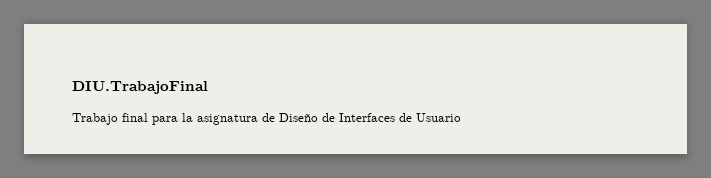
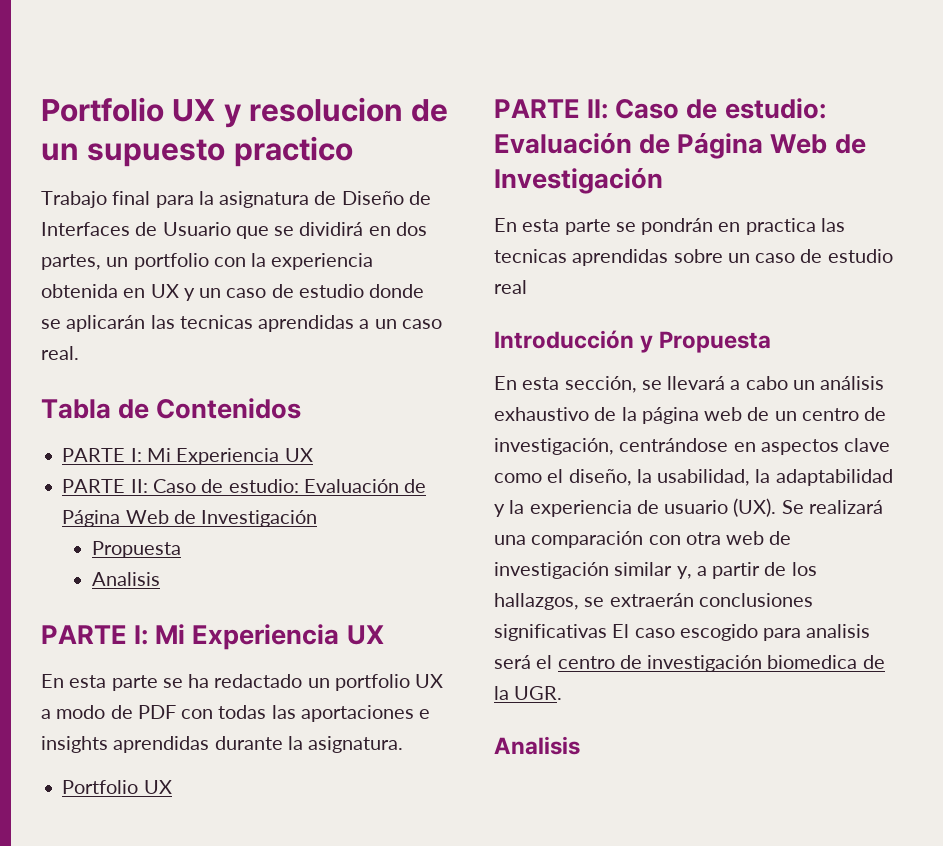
- DIU.TrabajoFinal
+ Portfolio UX y resolucion de un supuesto practico
- Trabajo final para la asignatura de Diseño de Interfaces de Usuario
+ Trabajo final para la asignatura de Diseño de Interfaces de Usuario que se dividirá en dos partes, un portfolio con la experiencia obtenida en UX y un caso de estudio donde se aplicarán las tecnicas aprendidas a un caso real.
+ Tabla de Contenidos
+ PARTE I: Mi Experiencia UX
+ PARTE II: Caso de estudio: Evaluación de Página Web de Investigación
+ Propuesta
+ Analisis
+ PARTE I: Mi Experiencia UX
+ En esta parte se ha redactado un portfolio UX a modo de PDF con todas las aportaciones e insights aprendidas durante la asignatura.
+ Portfolio UX
+ PARTE II: Caso de estudio: Evaluación de Página Web de Investigación
+ En esta parte se pondrán en practica las tecnicas aprendidas sobre un caso de estudio real
+ Introducción y Propuesta
+ En esta sección, se llevará a cabo un análisis exhaustivo de la página web de un centro de investigación, centrándose en aspectos clave como el diseño, la usabilidad, la adaptabilidad y la experiencia de usuario (UX). Se realizará una comparación con otra web de investigación similar y, a partir de los hallazgos, se extraerán conclusiones significativas El caso escogido para analisis será el centro de investigación biomedica de la UGR.
+ Analisis

